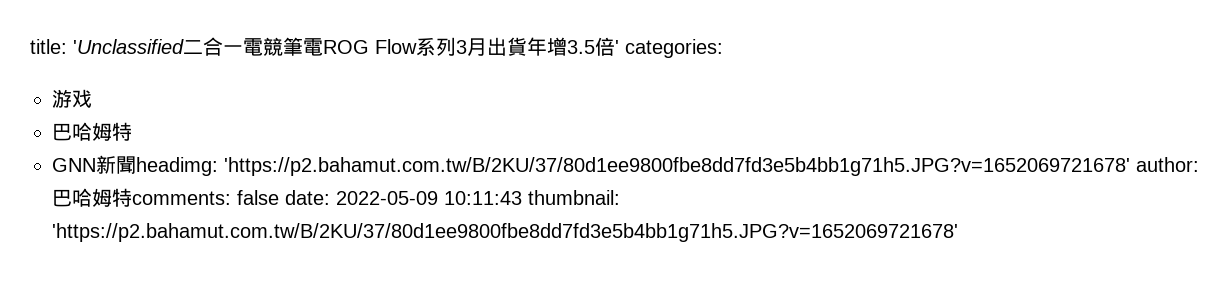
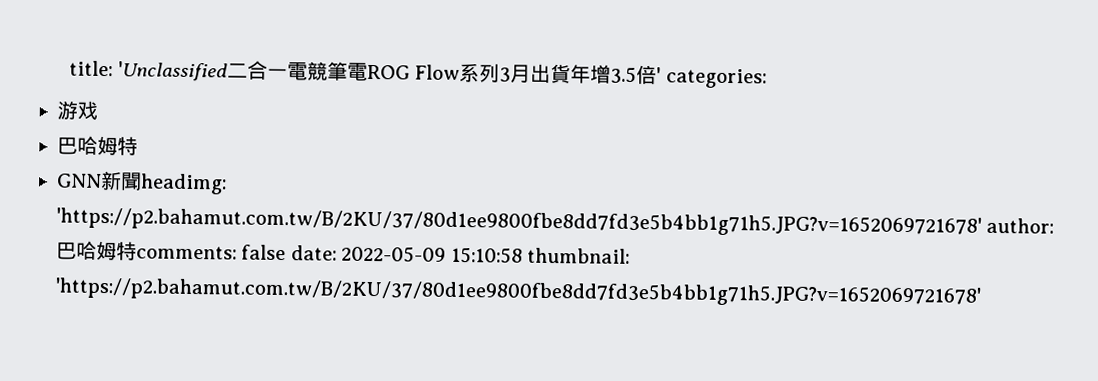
- GNN新聞headimg: 'https://p2.bahamut.com.tw/B/2KU/37/80d1ee9800fbe8dd7fd3e5b4bb1g71h5.JPG?v=1652069721678' author:巴哈姆特comments: false date: 2022-05-09 10:11:43 thumbnail: 'https://p2.bahamut.com.tw/B/2KU/37/80d1ee9800fbe8dd7fd3e5b4bb1g71h5.JPG?v=1652069721678'
+ GNN新聞headimg: 'https://p2.bahamut.com.tw/B/2KU/37/80d1ee9800fbe8dd7fd3e5b4bb1g71h5.JPG?v=1652069721678' author:巴哈姆特comments: false date: 2022-05-09 15:10:58 thumbnail: 'https://p2.bahamut.com.tw/B/2KU/37/80d1ee9800fbe8dd7fd3e5b4bb1g71h5.JPG?v=1652069721678'

